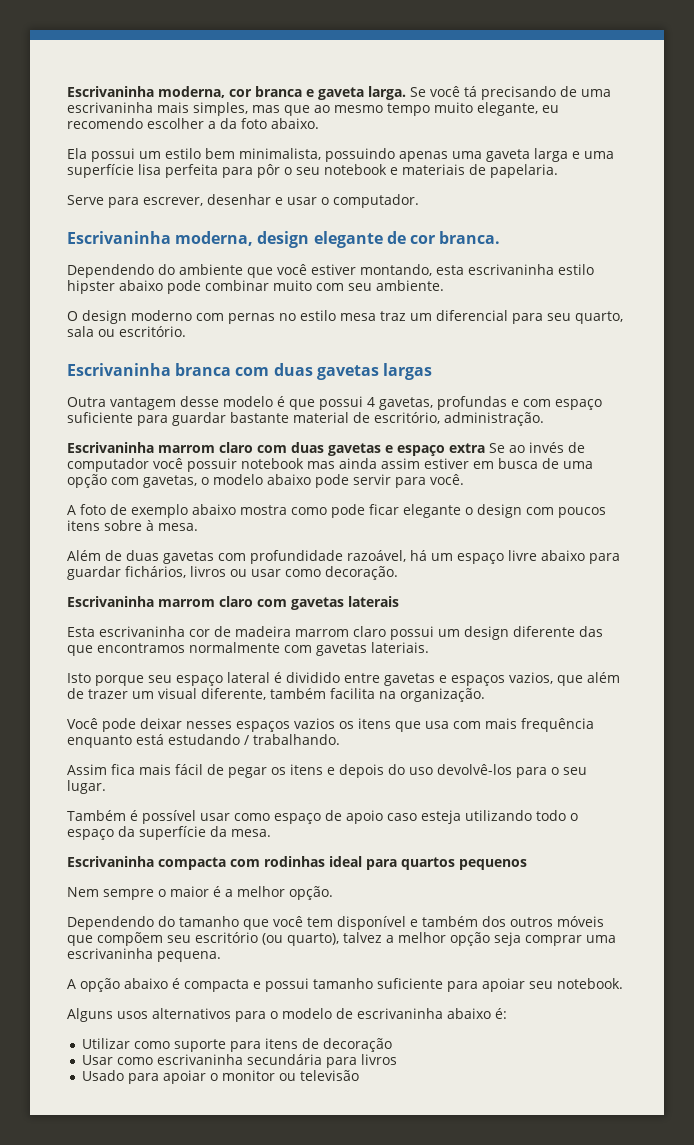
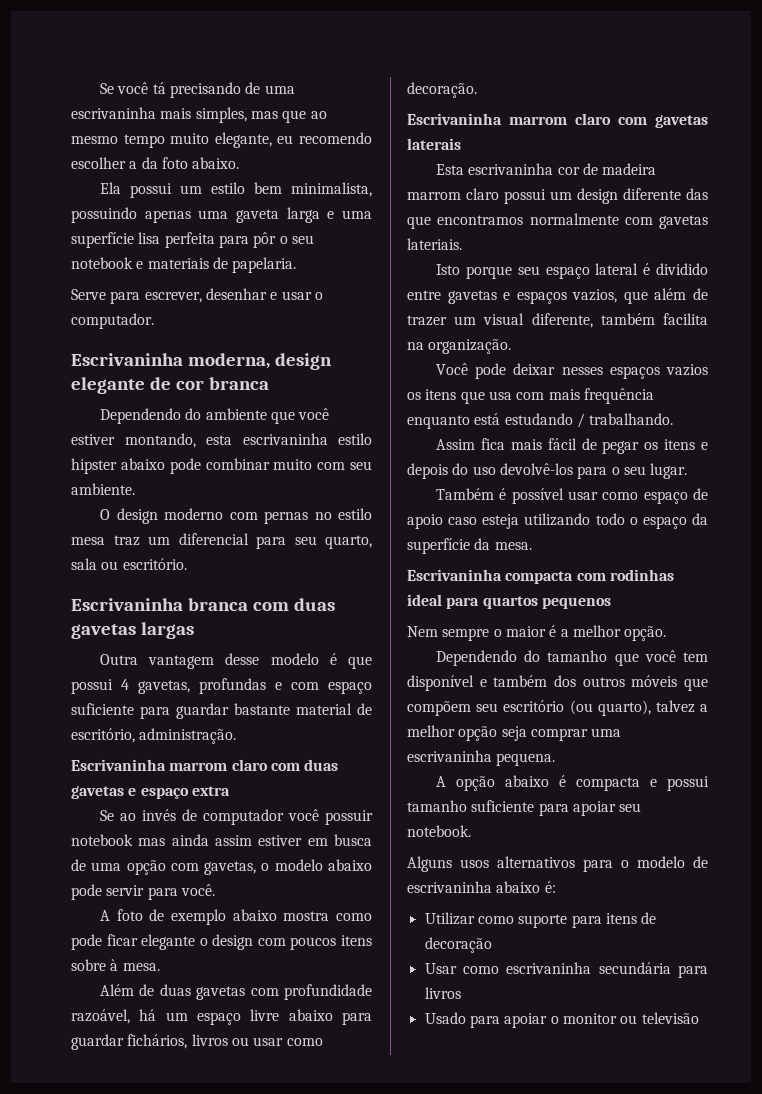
- Escrivaninha moderna, cor branca e gaveta larga.
- Escrivaninha moderna, design elegante de cor branca.
+ Escrivaninha moderna, design elegante de cor branca
- Escrivaninha marrom claro com duas gavetas e espaço extra Se ao invés de computador você possuir notebook mas ainda assim estiver em busca de uma opção com gavetas, o modelo abaixo pode servir para você.
+ Escrivaninha marrom claro com duas gavetas e espaço extra
+ Se ao invés de computador você possuir notebook mas ainda assim estiver em busca de uma opção com gavetas, o modelo abaixo pode servir para você.

